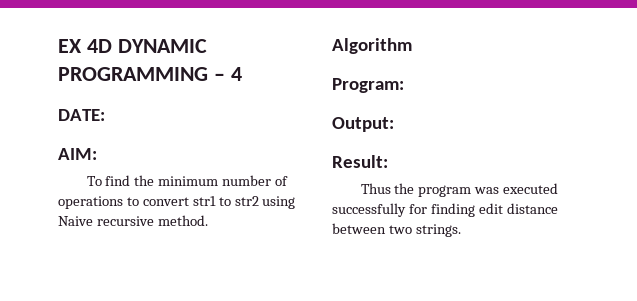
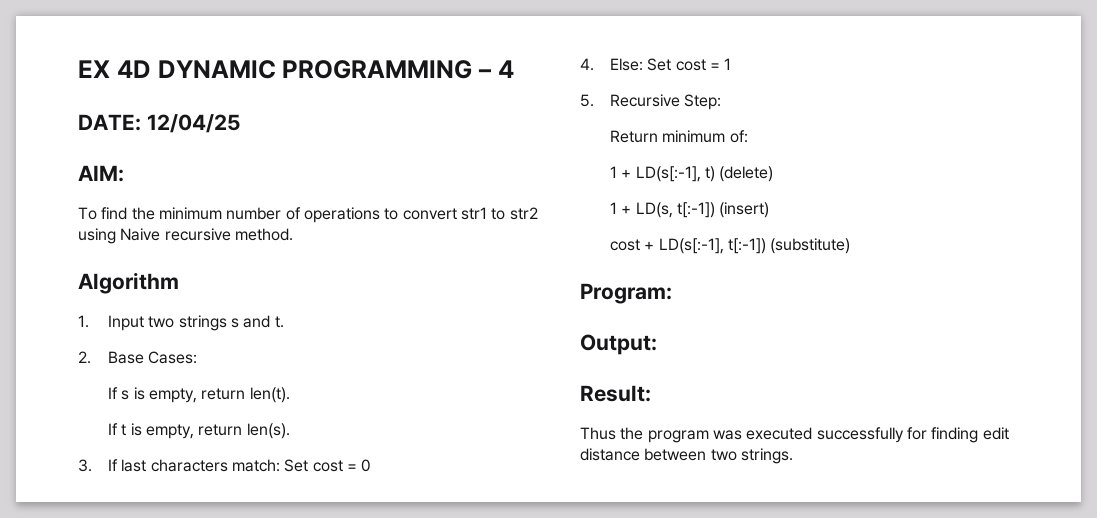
- DATE:
+ DATE: 12/04/25
+ 1. Input two strings s and t.
+ 2. Base Cases:
+ If s is empty, return len(t).
+ If t is empty, return len(s).
+ 3. If last characters match: Set cost = 0
+ 4. Else: Set cost = 1
+ 5. Recursive Step:
+ Return minimum of:
+ 1 + LD(s[:-1], t) (delete)
+ 1 + LD(s, t[:-1]) (insert)
+ cost + LD(s[:-1], t[:-1]) (substitute)

